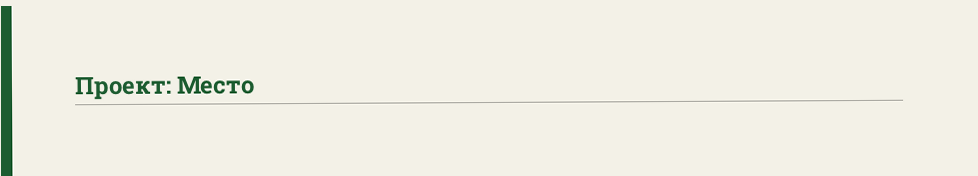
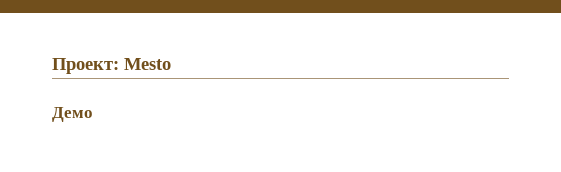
- Проект: Место
+ Проект: Mesto
+ Демо

